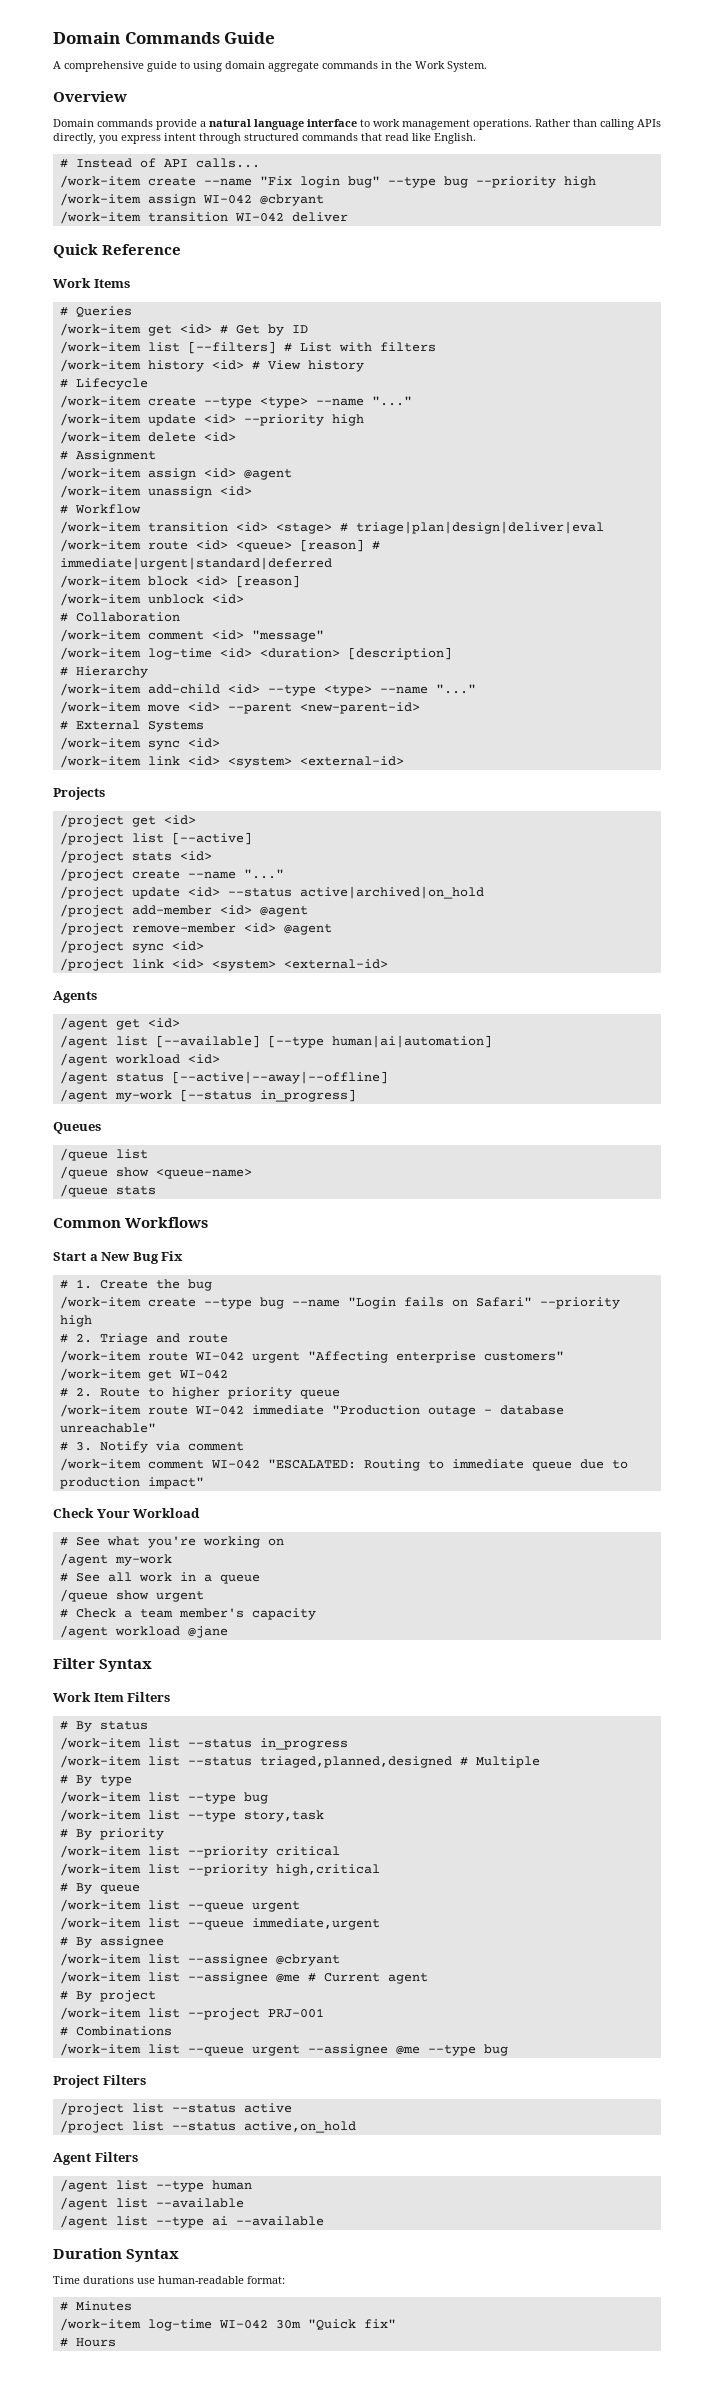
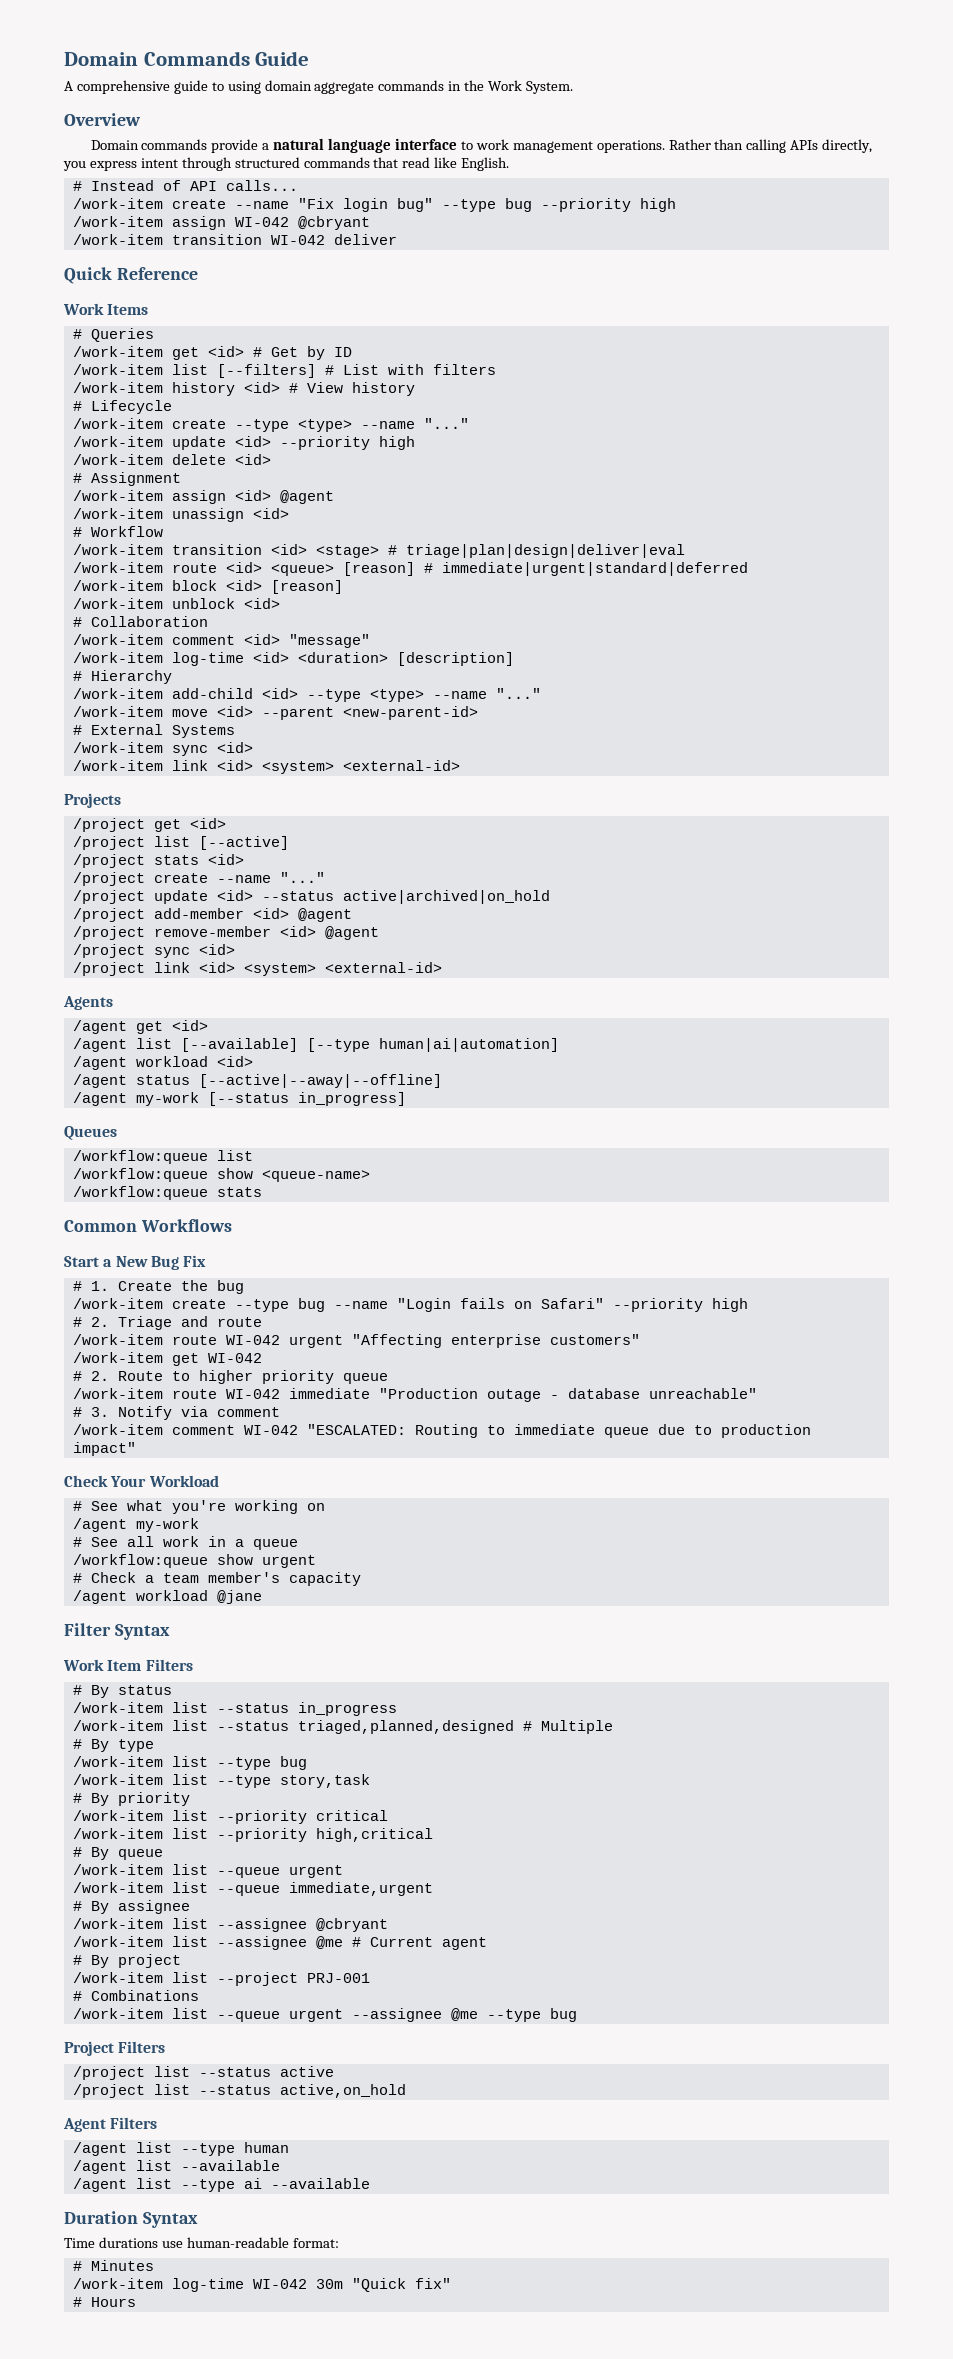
- /queue list
+ /workflow:queue list
- /queue show <queue-name>
+ /workflow:queue show <queue-name>
- /queue stats
+ /workflow:queue stats
- /queue show urgent
+ /workflow:queue show urgent

